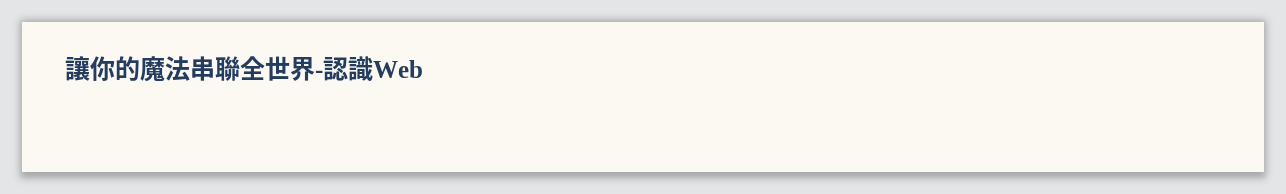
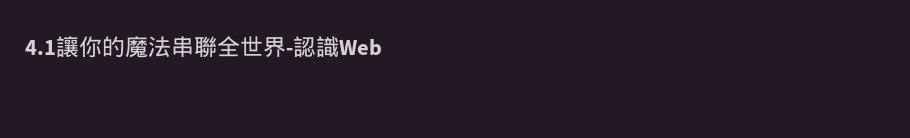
- 讓你的魔法串聯全世界-認識Web
+ 4.1讓你的魔法串聯全世界-認識Web

